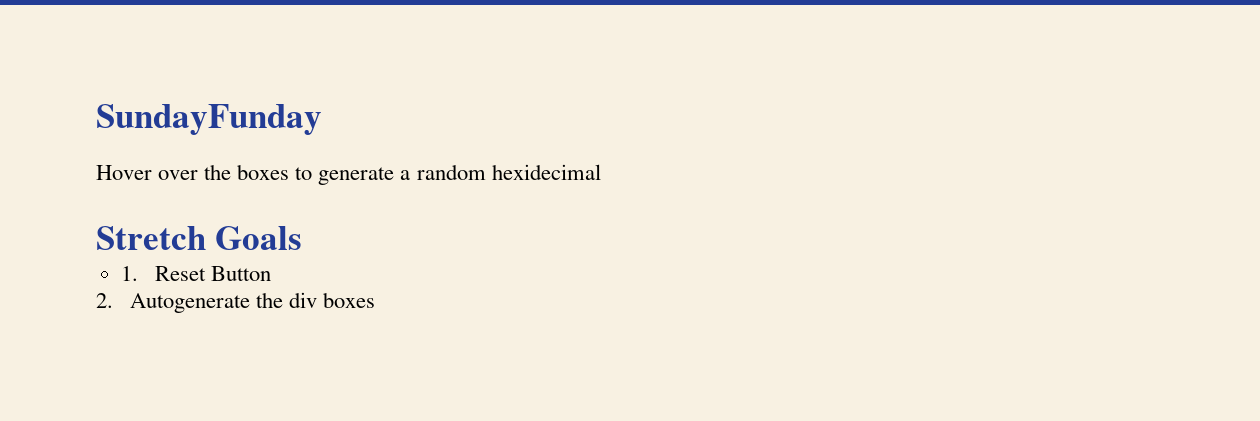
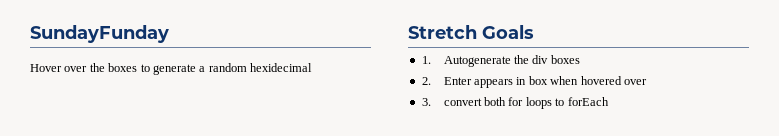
- 1. Reset Button
- 2. Autogenerate the div boxes
+ 1. Autogenerate the div boxes
+ 2. Enter appears in box when hovered over
+ 3. convert both for loops to forEach

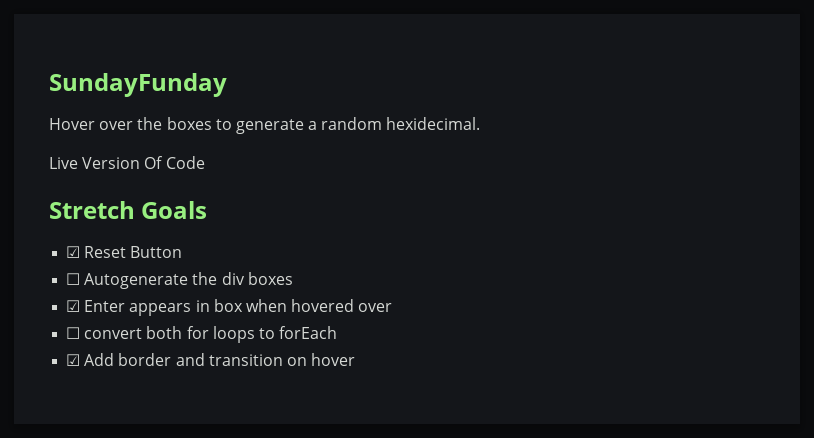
- Hover over the boxes to generate a random hexidecimal
+ Hover over the boxes to generate a random hexidecimal.
+ Live Version Of Code
  Stretch Goals
- 1. Autogenerate the div boxes
+ ☑ Reset Button
+ ☐ Autogenerate the div boxes
- 2. Enter appears in box when hovered over
+ ☑ Enter appears in box when hovered over
- 3. convert both for loops to forEach
+ ☐ convert both for loops to forEach
+ ☑ Add border and transition on hover

